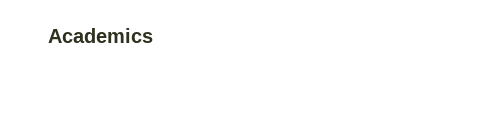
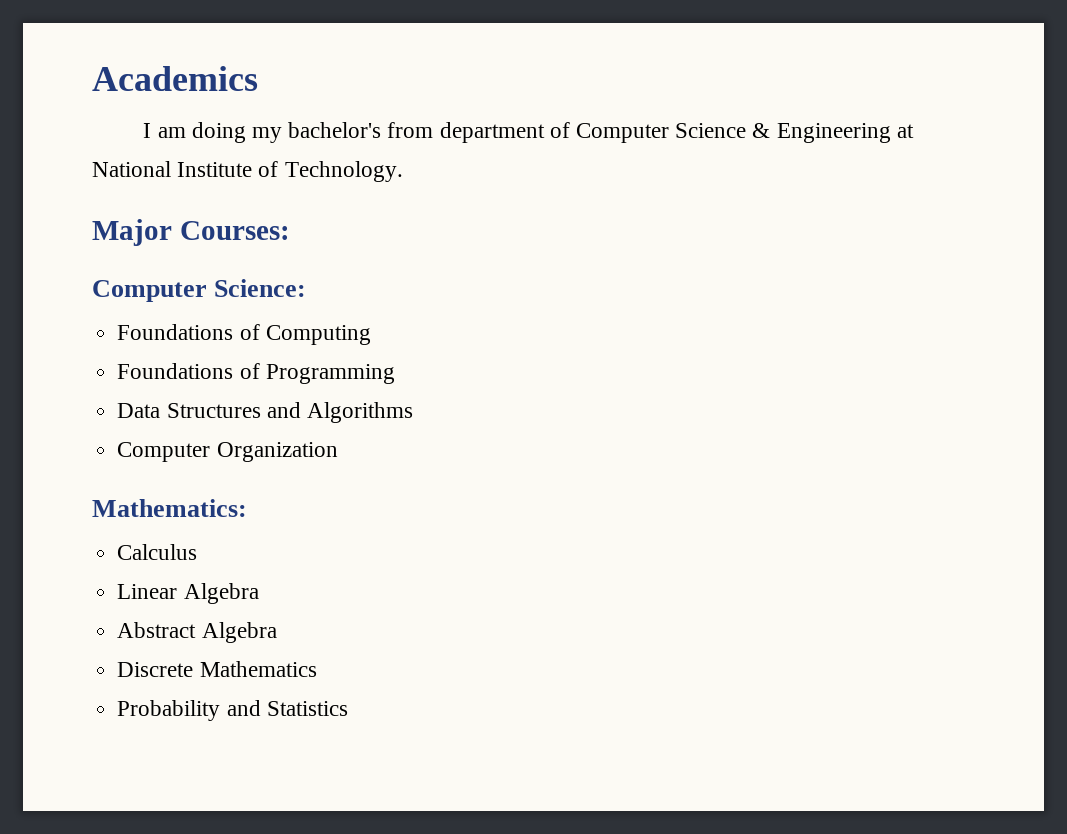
+ I am doing my bachelor's from department of Computer Science & Engineering at National Institute of Technology.
+ Major Courses:
+ Computer Science:
+ Foundations of Computing
+ Foundations of Programming
+ Data Structures and Algorithms
+ Computer Organization
+ Mathematics:
+ Calculus
+ Linear Algebra
+ Abstract Algebra
+ Discrete Mathematics
+ Probability and Statistics

